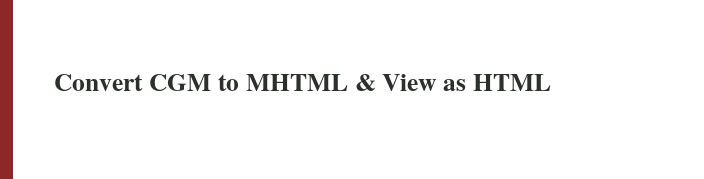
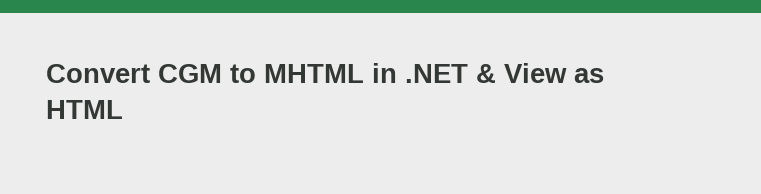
- Convert CGM to MHTML & View as HTML
+ Convert CGM to MHTML in .NET & View as HTML

